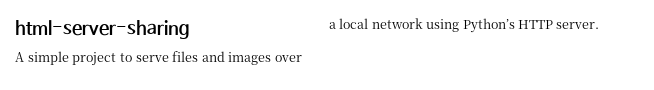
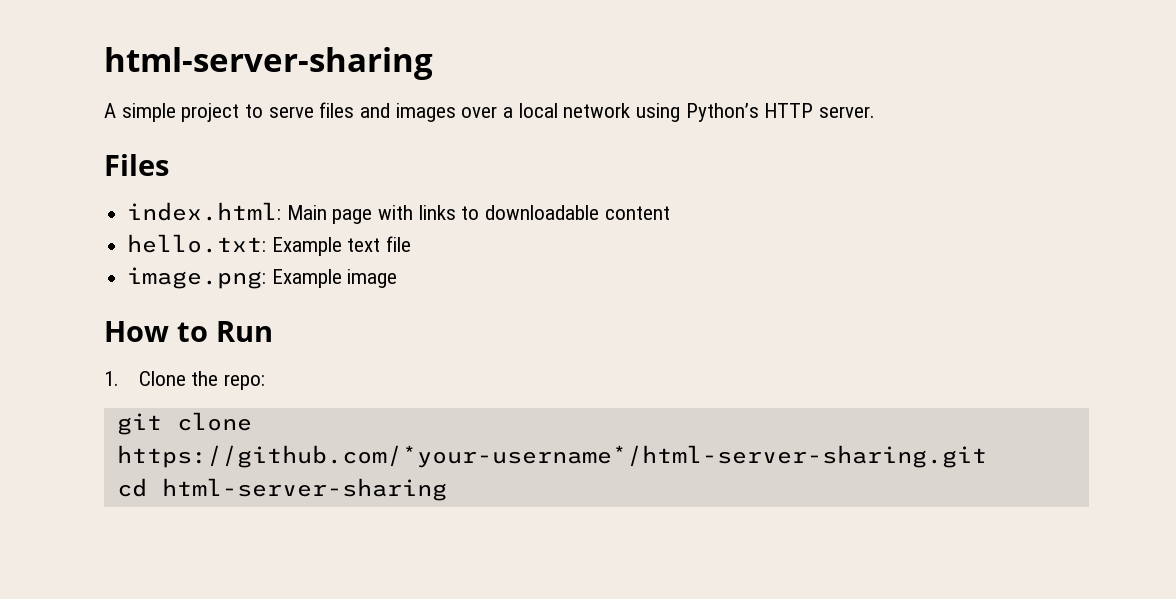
+ Files
+ index.html: Main page with links to downloadable content
+ hello.txt: Example text file
+ image.png: Example image
+ How to Run
+ 1. Clone the repo:
+ git clone https://github.com/*your-username*/html-server-sharing.git
+ cd html-server-sharing

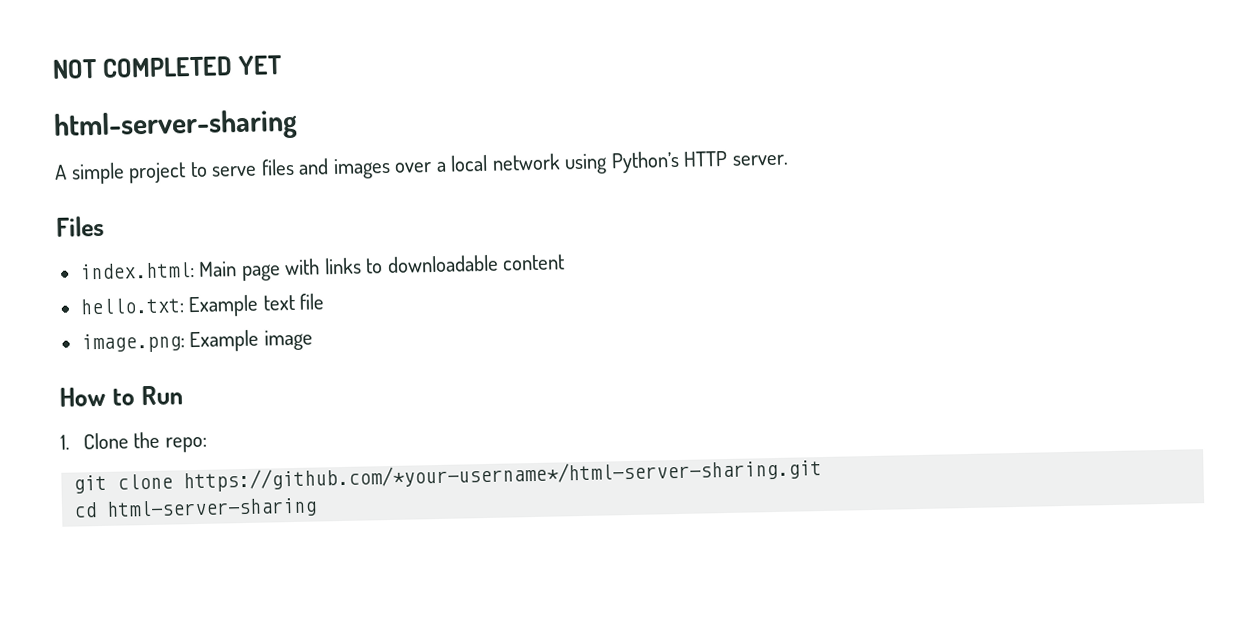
+ NOT COMPLETED YET

